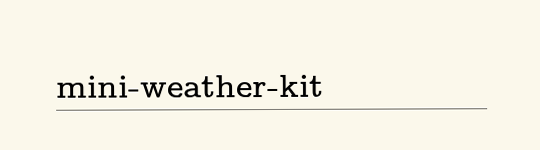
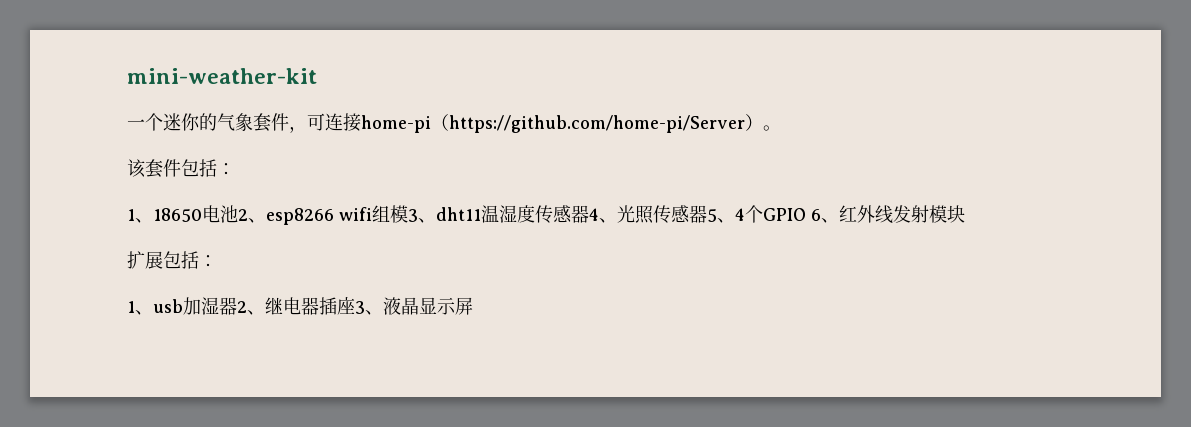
+ 一个迷你的气象套件，可连接home-pi（https://github.com/home-pi/Server）。
+ 该套件包括：
+ 1、18650电池2、esp8266 wifi组模3、dht11温湿度传感器4、光照传感器5、4个GPIO 6、红外线发射模块
+ 扩展包括：
+ 1、usb加湿器2、继电器插座3、液晶显示屏

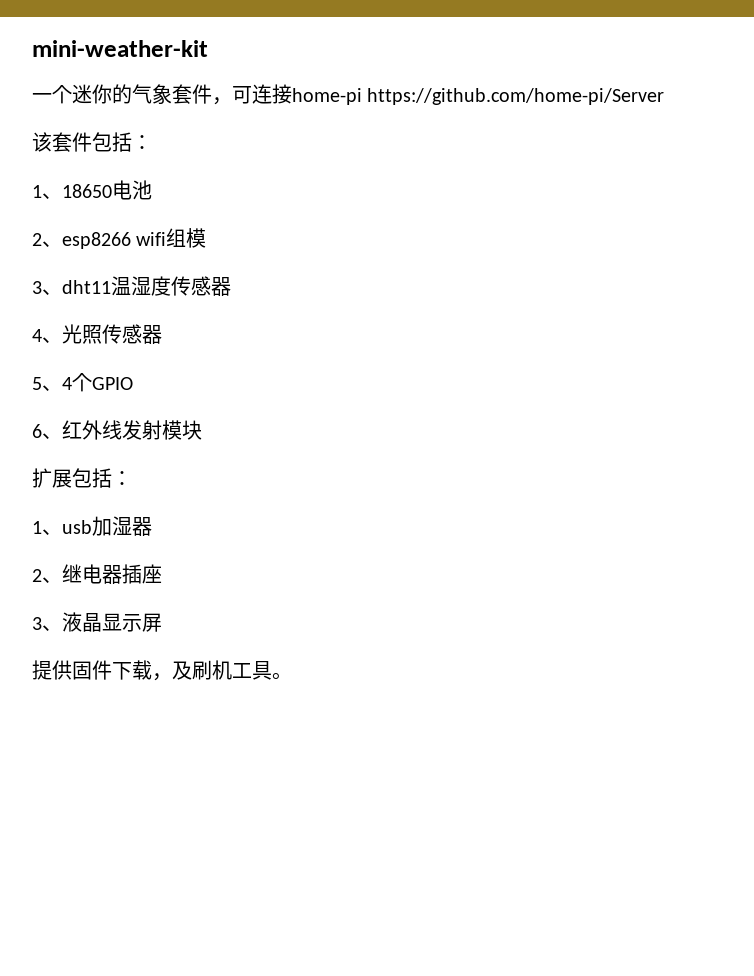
- 一个迷你的气象套件，可连接home-pi（https://github.com/home-pi/Server）。
+ 一个迷你的气象套件，可连接home-pi https://github.com/home-pi/Server
- 1、18650电池2、esp8266 wifi组模3、dht11温湿度传感器4、光照传感器5、4个GPIO 6、红外线发射模块
+ 1、18650电池
+ 2、esp8266 wifi组模
+ 3、dht11温湿度传感器
+ 4、光照传感器
+ 5、4个GPIO
+ 6、红外线发射模块
- 1、usb加湿器2、继电器插座3、液晶显示屏
+ 1、usb加湿器
+ 2、继电器插座
+ 3、液晶显示屏
+ 提供固件下载，及刷机工具。

